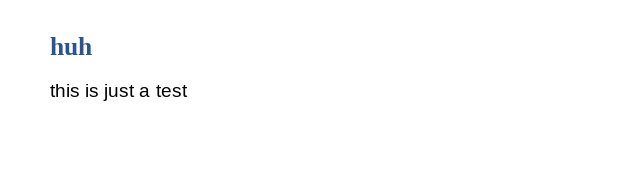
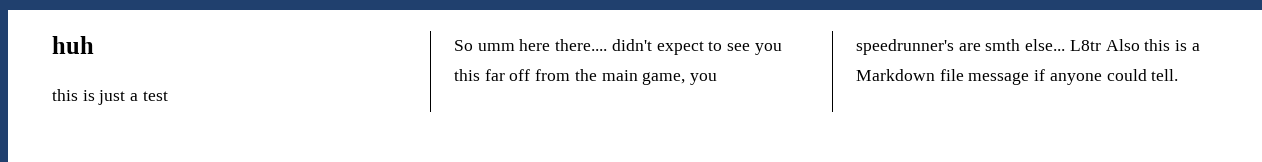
+ So umm here there.... didn't expect to see you this far off from the main game, you speedrunner's are smth else... L8tr Also this is a Markdown file message if anyone could tell.

